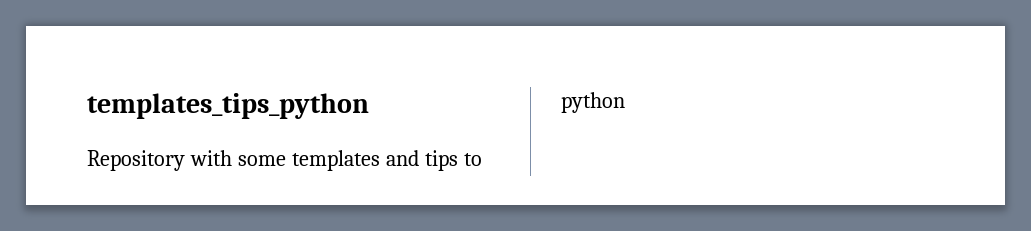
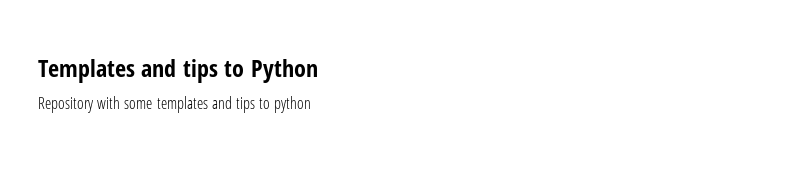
- templates_tips_python
+ Templates and tips to Python

